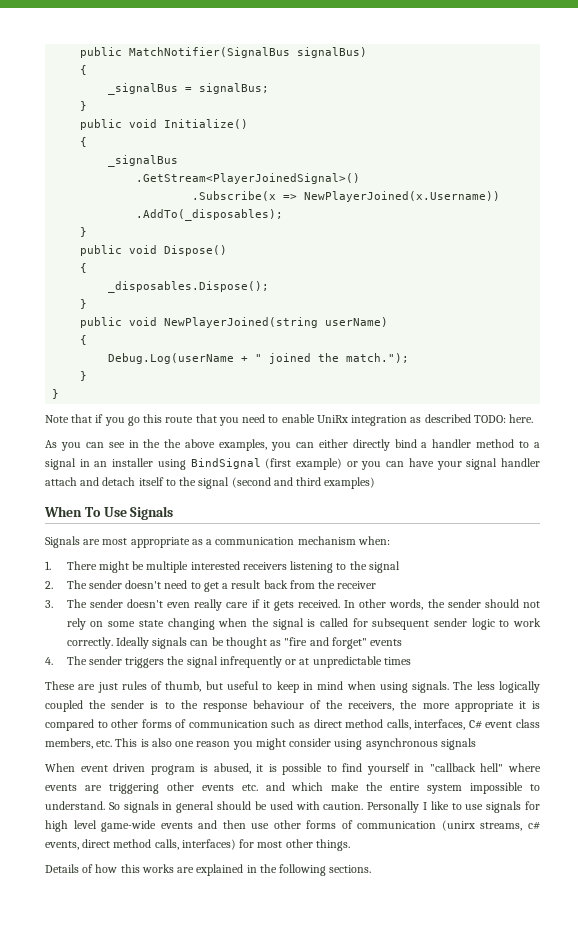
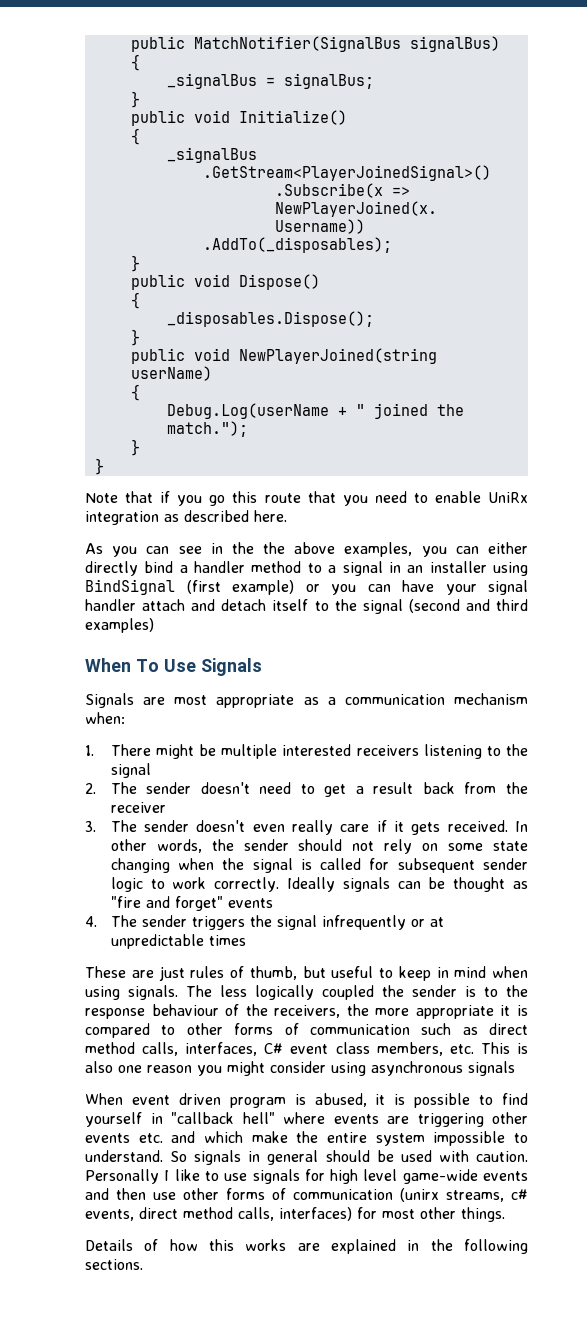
- Note that if you go this route that you need to enable UniRx integration as described TODO: here.
+ Note that if you go this route that you need to enable UniRx integration as described here.

